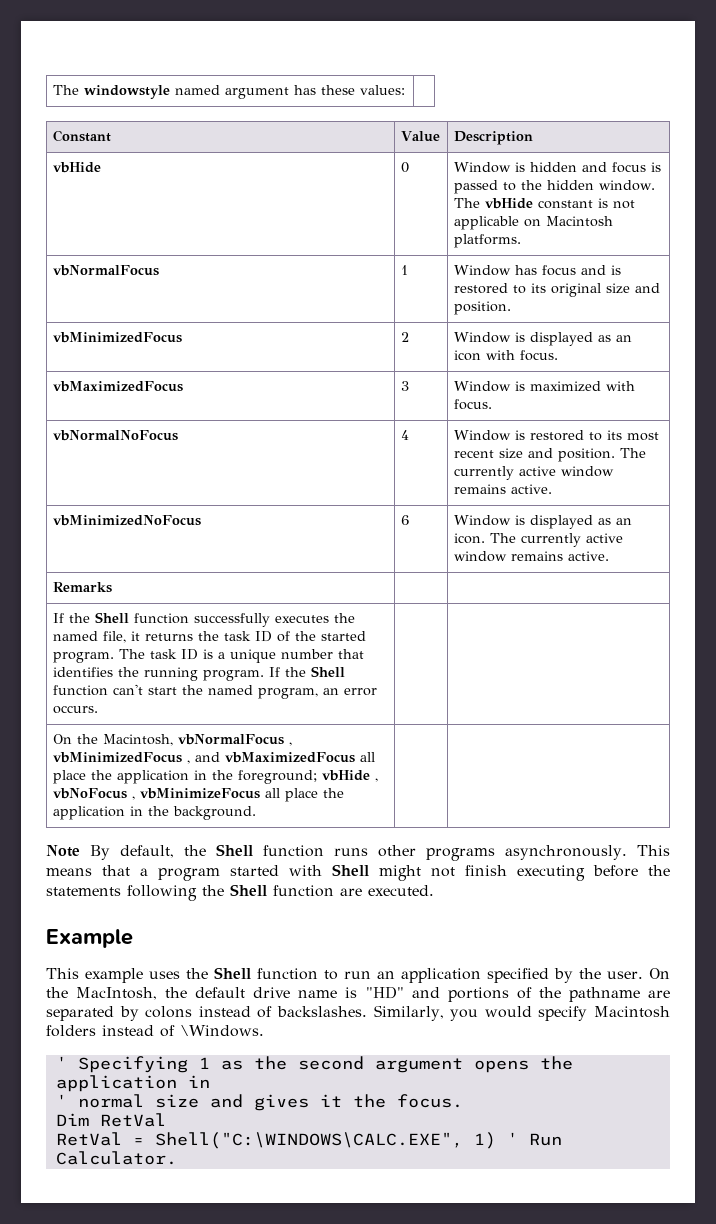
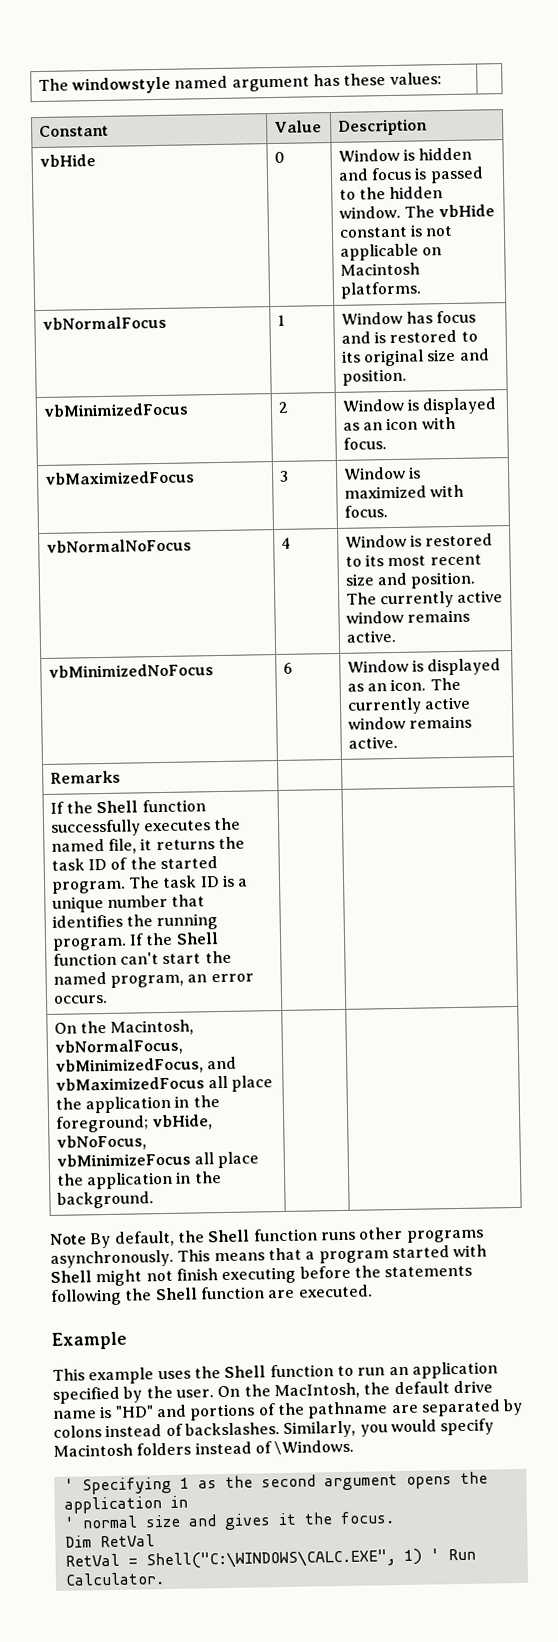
- On the Macintosh, vbNormalFocus , vbMinimizedFocus , and vbMaximizedFocus all place the application in the foreground; vbHide , vbNoFocus , vbMinimizeFocus all place the application in the background. | |
+ On the Macintosh, vbNormalFocus, vbMinimizedFocus, and vbMaximizedFocus all place the application in the foreground; vbHide, vbNoFocus, vbMinimizeFocus all place the application in the background. | |

